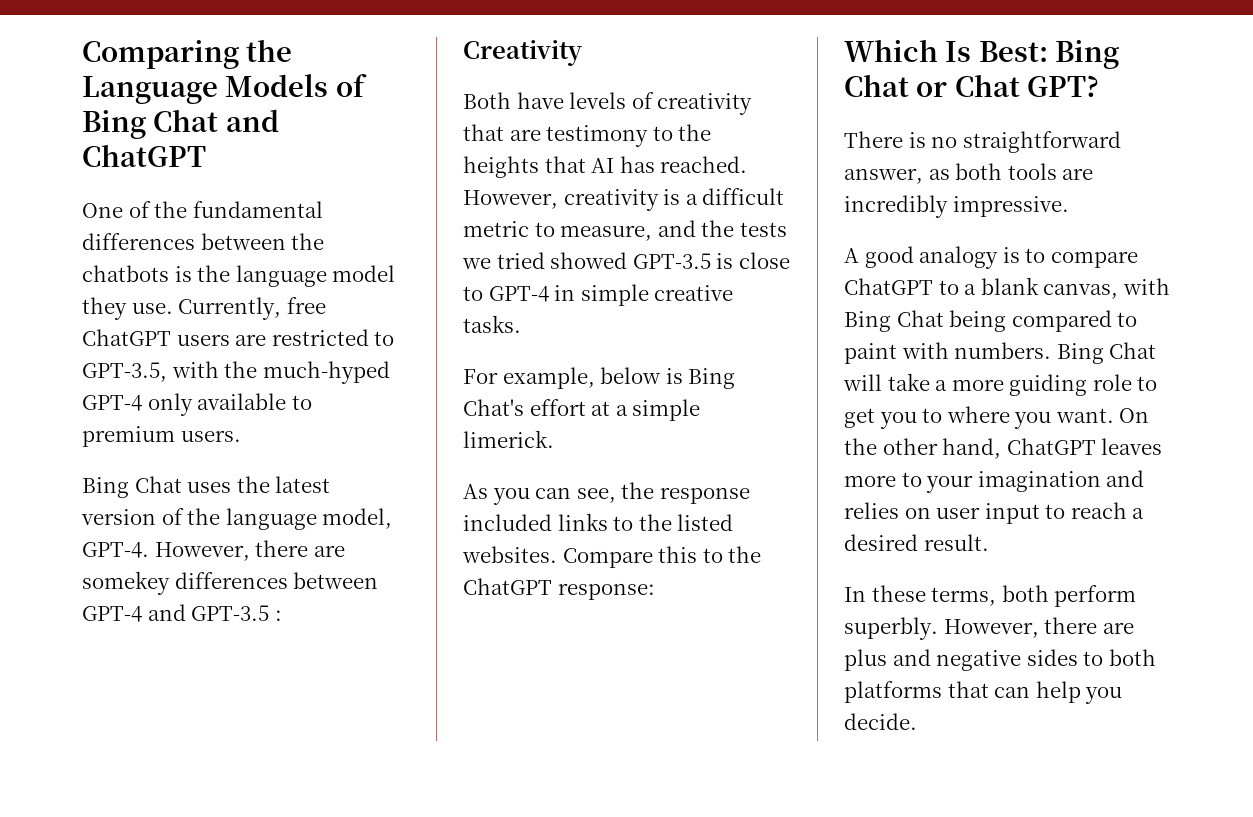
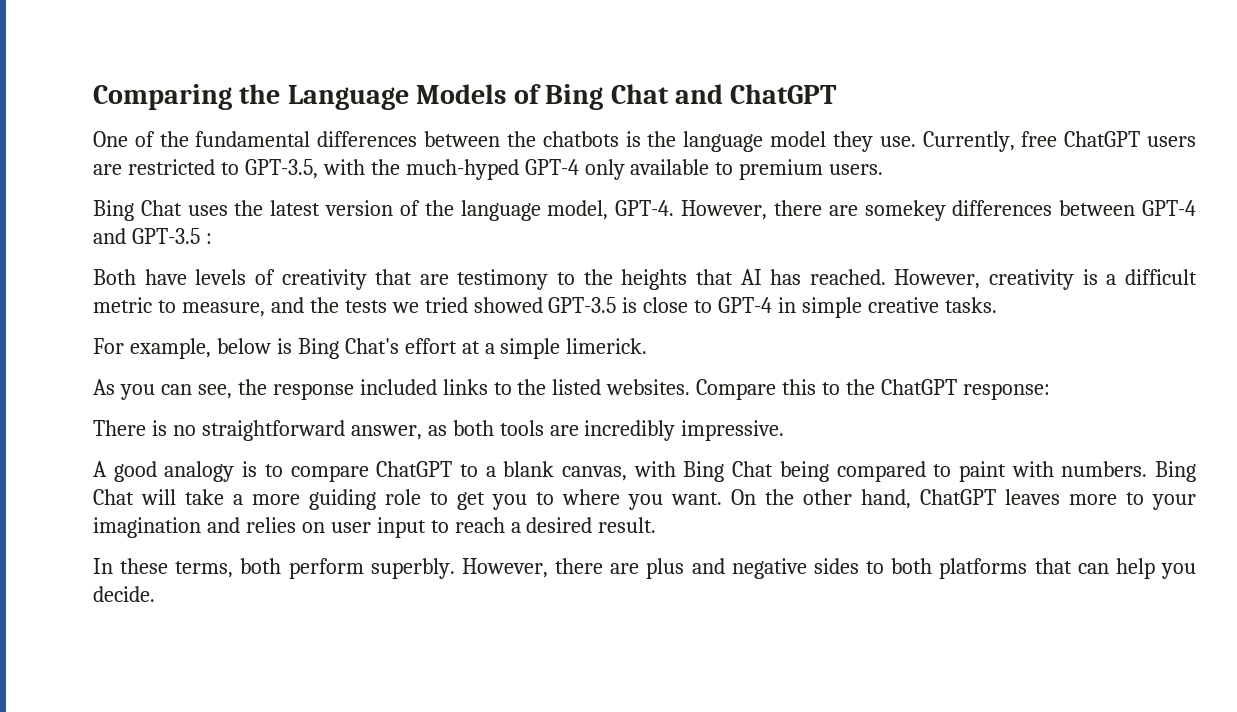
- Creativity
- Which Is Best: Bing Chat or Chat GPT?

